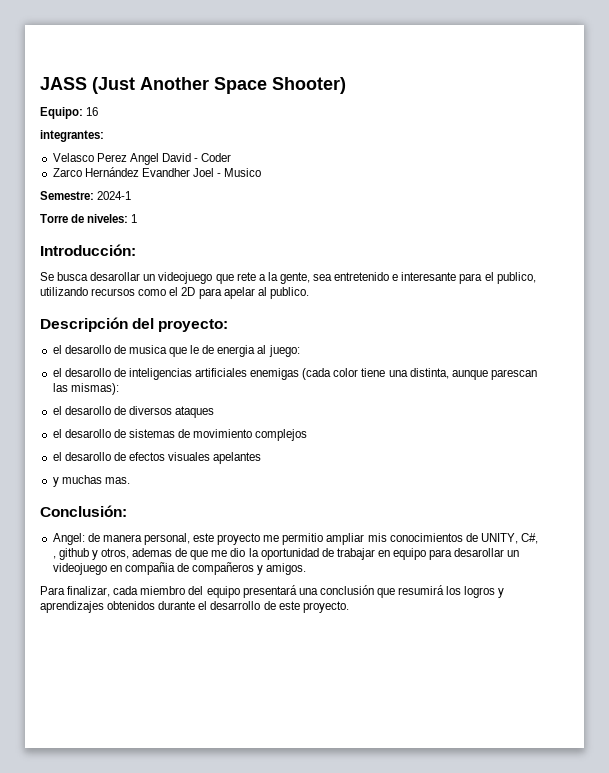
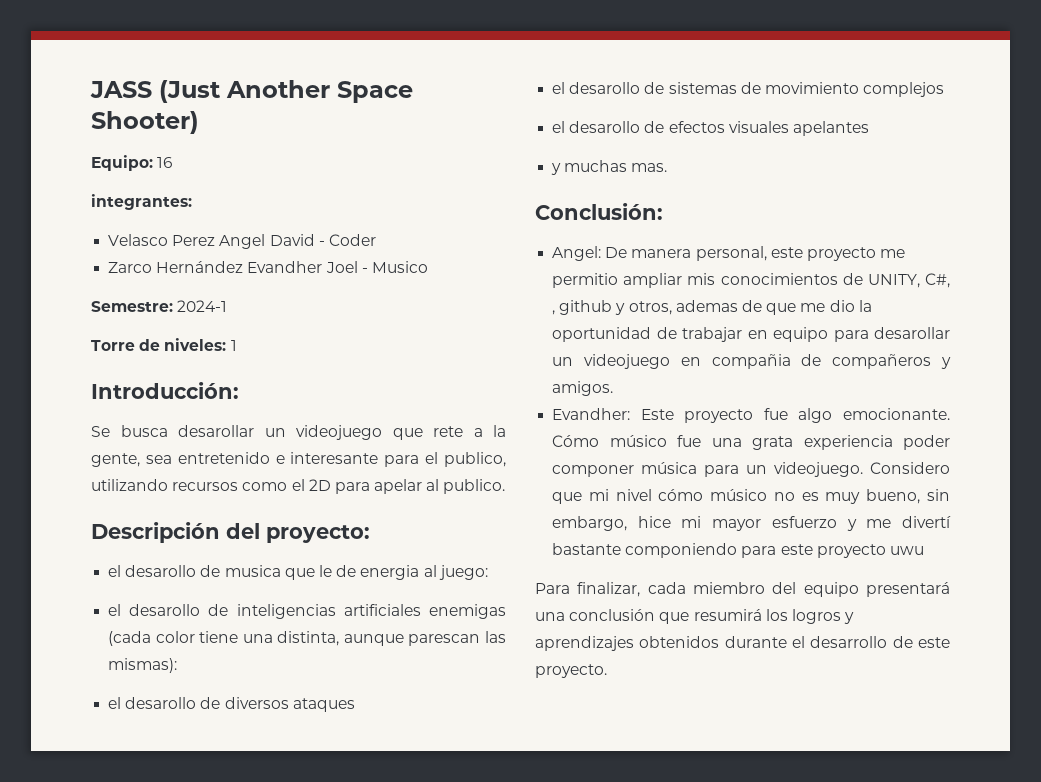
- Angel: de manera personal, este proyecto me permitio ampliar mis conocimientos de UNITY, C#, , github y otros, ademas de que me dio la oportunidad de trabajar en equipo para desarollar un videojuego en compañia de compañeros y amigos.
+ Angel: De manera personal, este proyecto me permitio ampliar mis conocimientos de UNITY, C#, , github y otros, ademas de que me dio la oportunidad de trabajar en equipo para desarollar un videojuego en compañia de compañeros y amigos.
+ Evandher: Este proyecto fue algo emocionante. Cómo músico fue una grata experiencia poder componer música para un videojuego. Considero que mi nivel cómo músico no es muy bueno, sin embargo, hice mi mayor esfuerzo y me divertí bastante componiendo para este proyecto uwu

